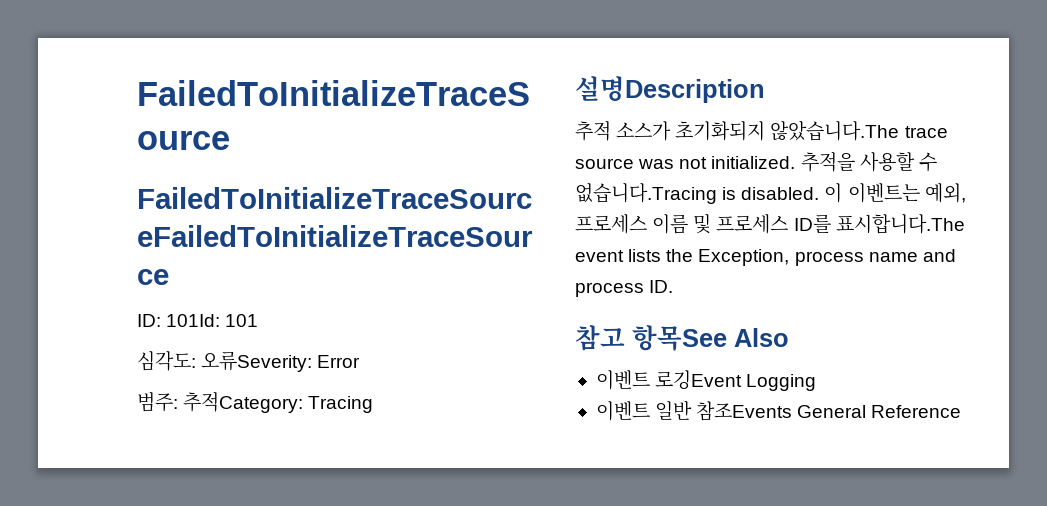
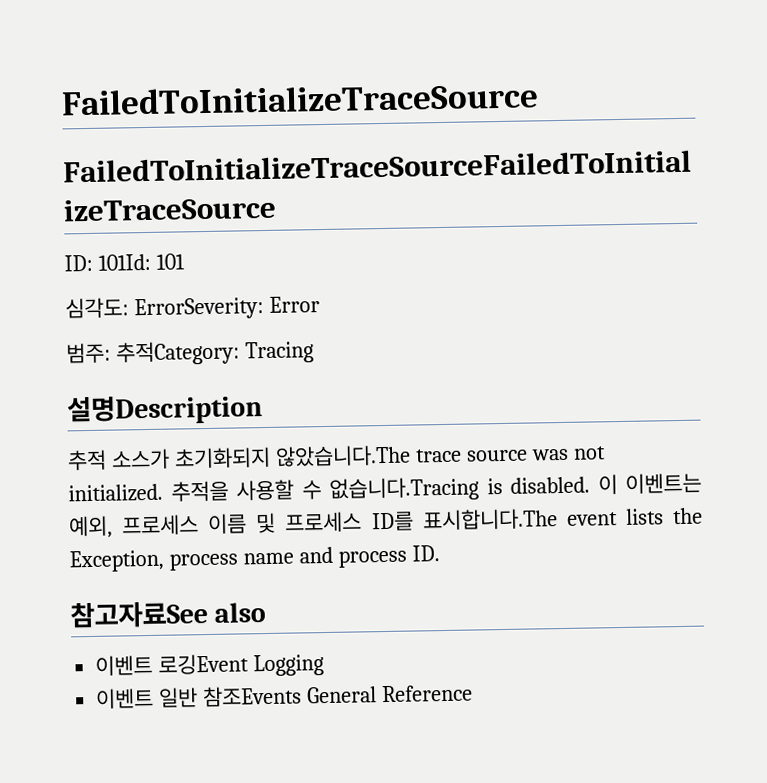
- 심각도: 오류Severity: Error
+ 심각도: ErrorSeverity: Error
- 참고 항목See Also
+ 참고자료See also

